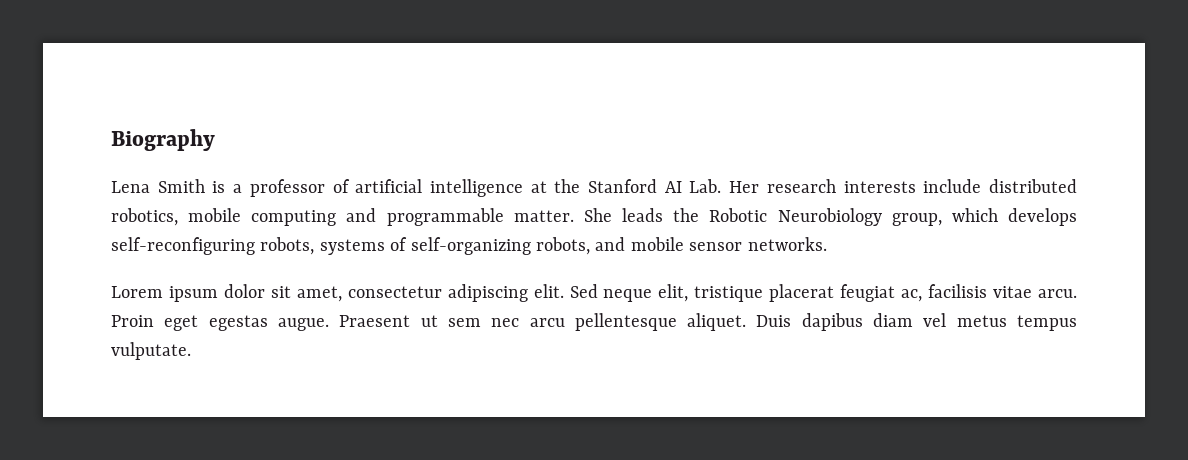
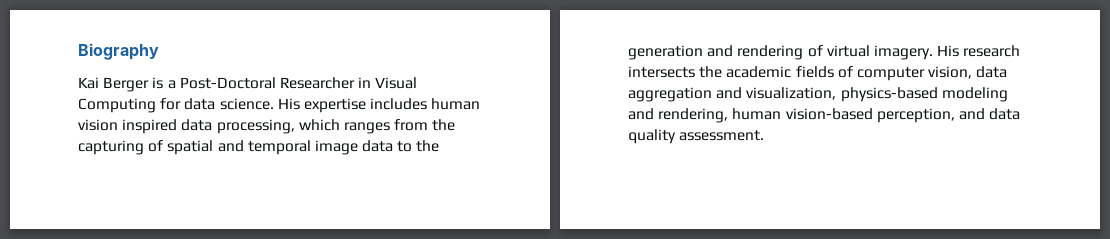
- Lena Smith is a professor of artificial intelligence at the Stanford AI Lab. Her research interests include distributed robotics, mobile computing and programmable matter. She leads the Robotic Neurobiology group, which develops self-reconfiguring robots, systems of self-organizing robots, and mobile sensor networks.
- Lorem ipsum dolor sit amet, consectetur adipiscing elit. Sed neque elit, tristique placerat feugiat ac, facilisis vitae arcu. Proin eget egestas augue. Praesent ut sem nec arcu pellentesque aliquet. Duis dapibus diam vel metus tempus vulputate.
+ Kai Berger is a Post-Doctoral Researcher in Visual Computing for data science. His expertise includes human vision inspired data processing, which ranges from the capturing of spatial and temporal image data to the generation and rendering of virtual imagery. His research intersects the academic fields of computer vision, data aggregation and visualization, physics-based modeling and rendering, human vision-based perception, and data quality assessment.

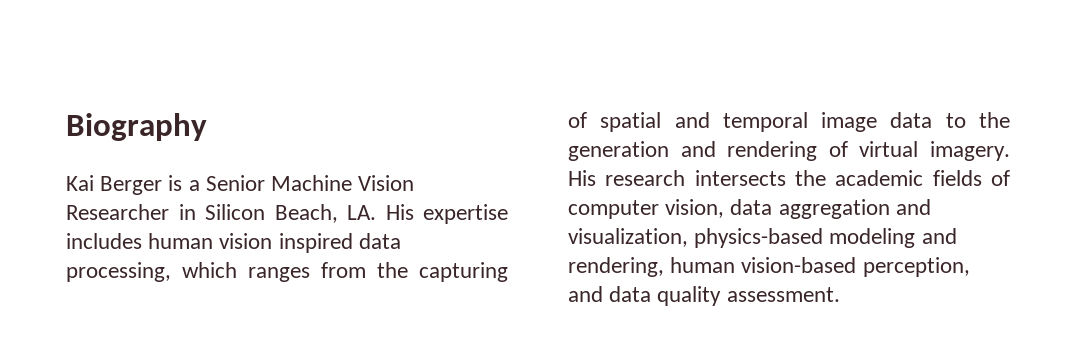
- Kai Berger is a Post-Doctoral Researcher in Visual Computing for data science. His expertise includes human vision inspired data processing, which ranges from the capturing of spatial and temporal image data to the generation and rendering of virtual imagery.
+ Kai Berger is a Senior Machine Vision Researcher in Silicon Beach, LA. His expertise includes human vision inspired data processing, which ranges from the capturing of spatial and temporal image data to the generation and rendering of virtual imagery.

